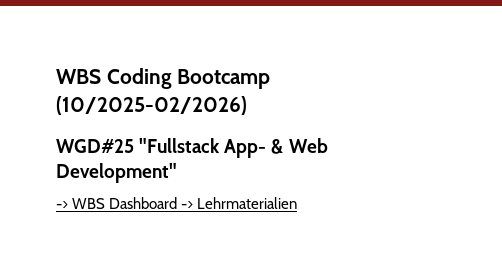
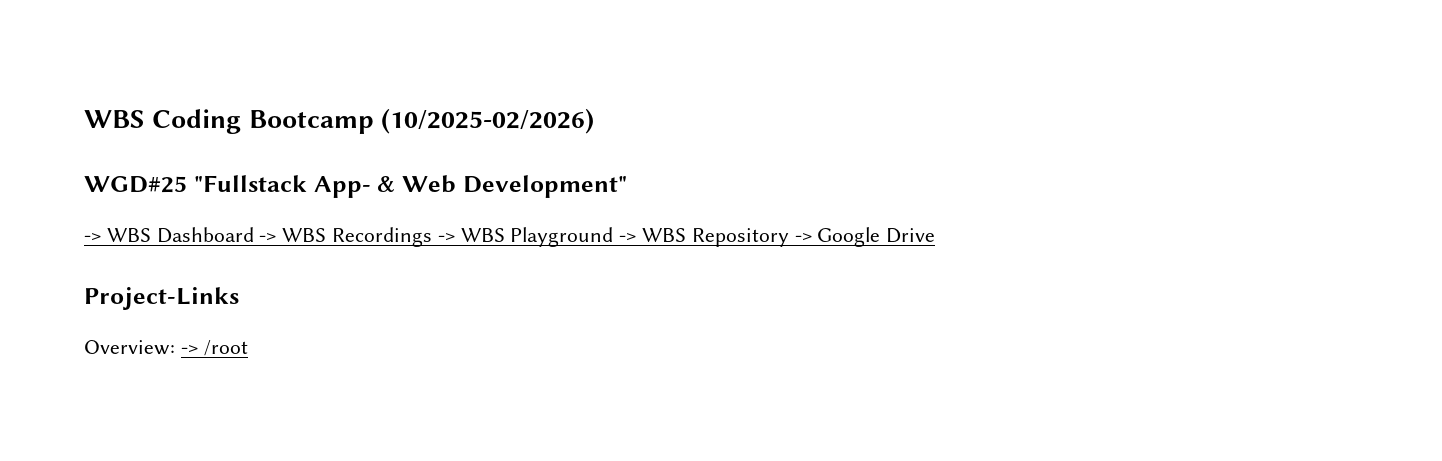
- -> WBS Dashboard -> Lehrmaterialien
+ -> WBS Dashboard -> WBS Recordings -> WBS Playground -> WBS Repository -> Google Drive
+ Project-Links
+ Overview: -> /root

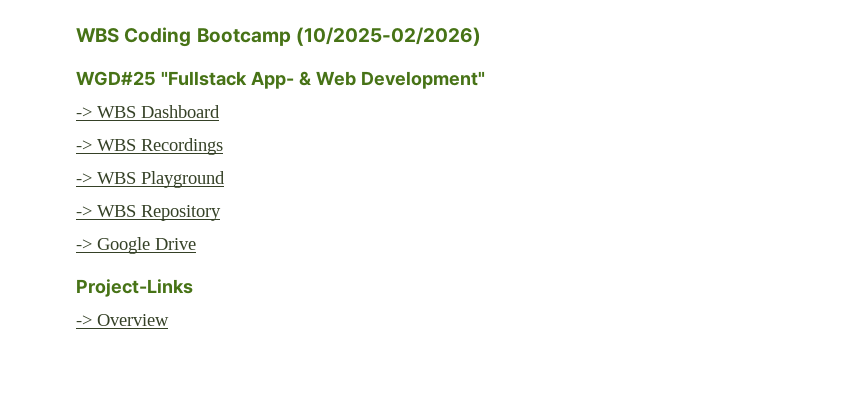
- -> WBS Dashboard -> WBS Recordings -> WBS Playground -> WBS Repository -> Google Drive
+ -> WBS Dashboard
+ -> WBS Recordings
+ -> WBS Playground
+ -> WBS Repository
+ -> Google Drive
- Overview: -> /root
+ -> Overview

